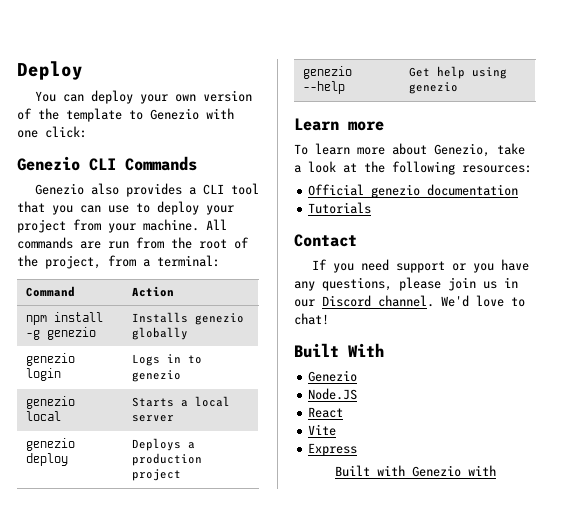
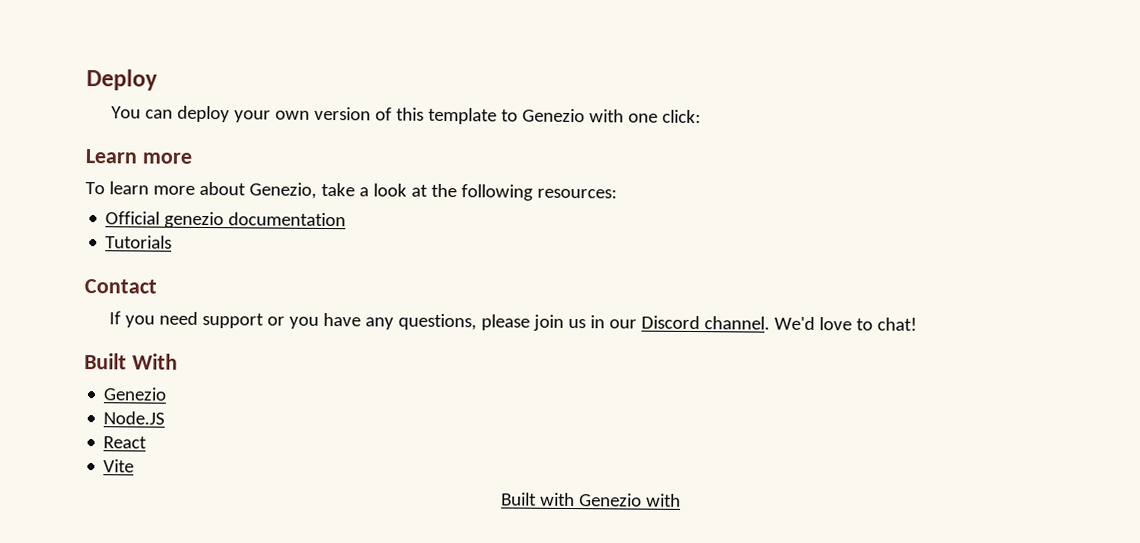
- You can deploy your own version of the template to Genezio with one click:
+ You can deploy your own version of this template to Genezio with one click:
- Genezio CLI Commands
- Genezio also provides a CLI tool that you can use to deploy your project from your machine. All commands are run from the root of the project, from a terminal:
- Command | Action
- npm install -g genezio | Installs genezio globally
- genezio login | Logs in to genezio
- genezio local | Starts a local server
- genezio deploy | Deploys a production project
- genezio --help | Get help using genezio
- Express

